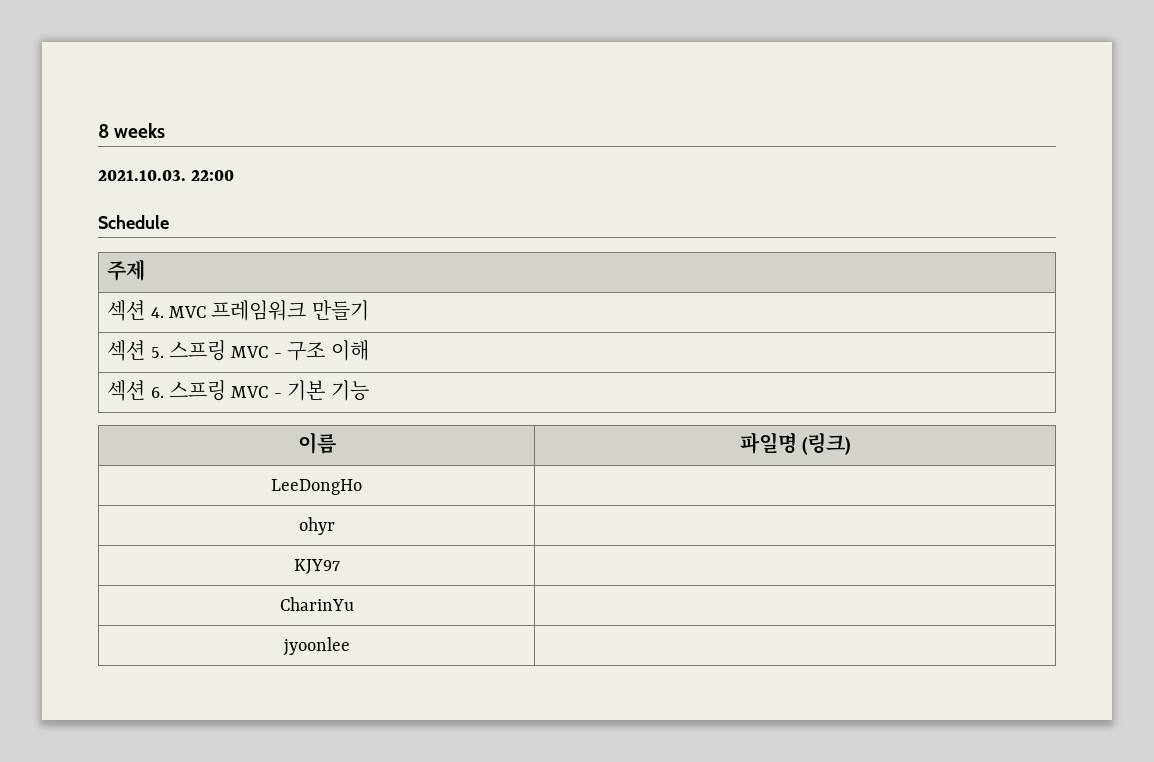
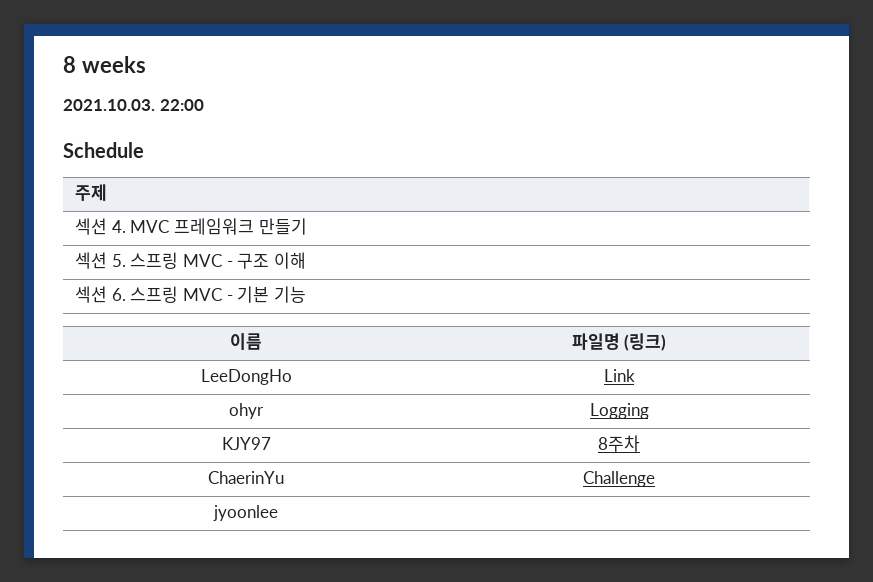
- LeeDongHo |
+ LeeDongHo | Link
- ohyr |
+ ohyr | Logging
- KJY97 |
- CharinYu |
+ KJY97 | 8주차
+ ChaerinYu | Challenge

